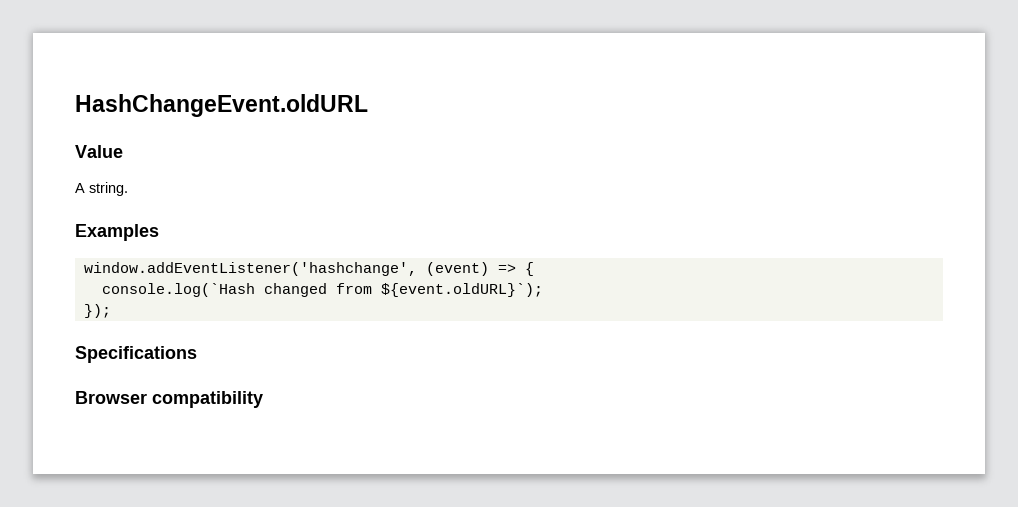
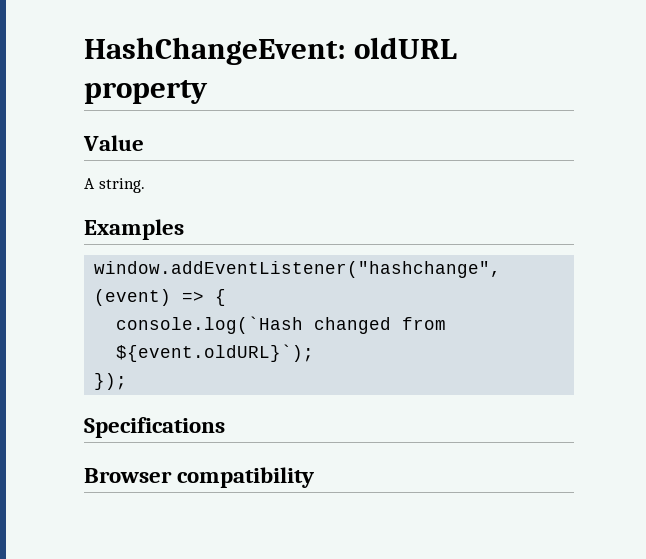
- HashChangeEvent.oldURL
+ HashChangeEvent: oldURL property
- window.addEventListener('hashchange', (event) => {
+ window.addEventListener("hashchange", (event) => {

